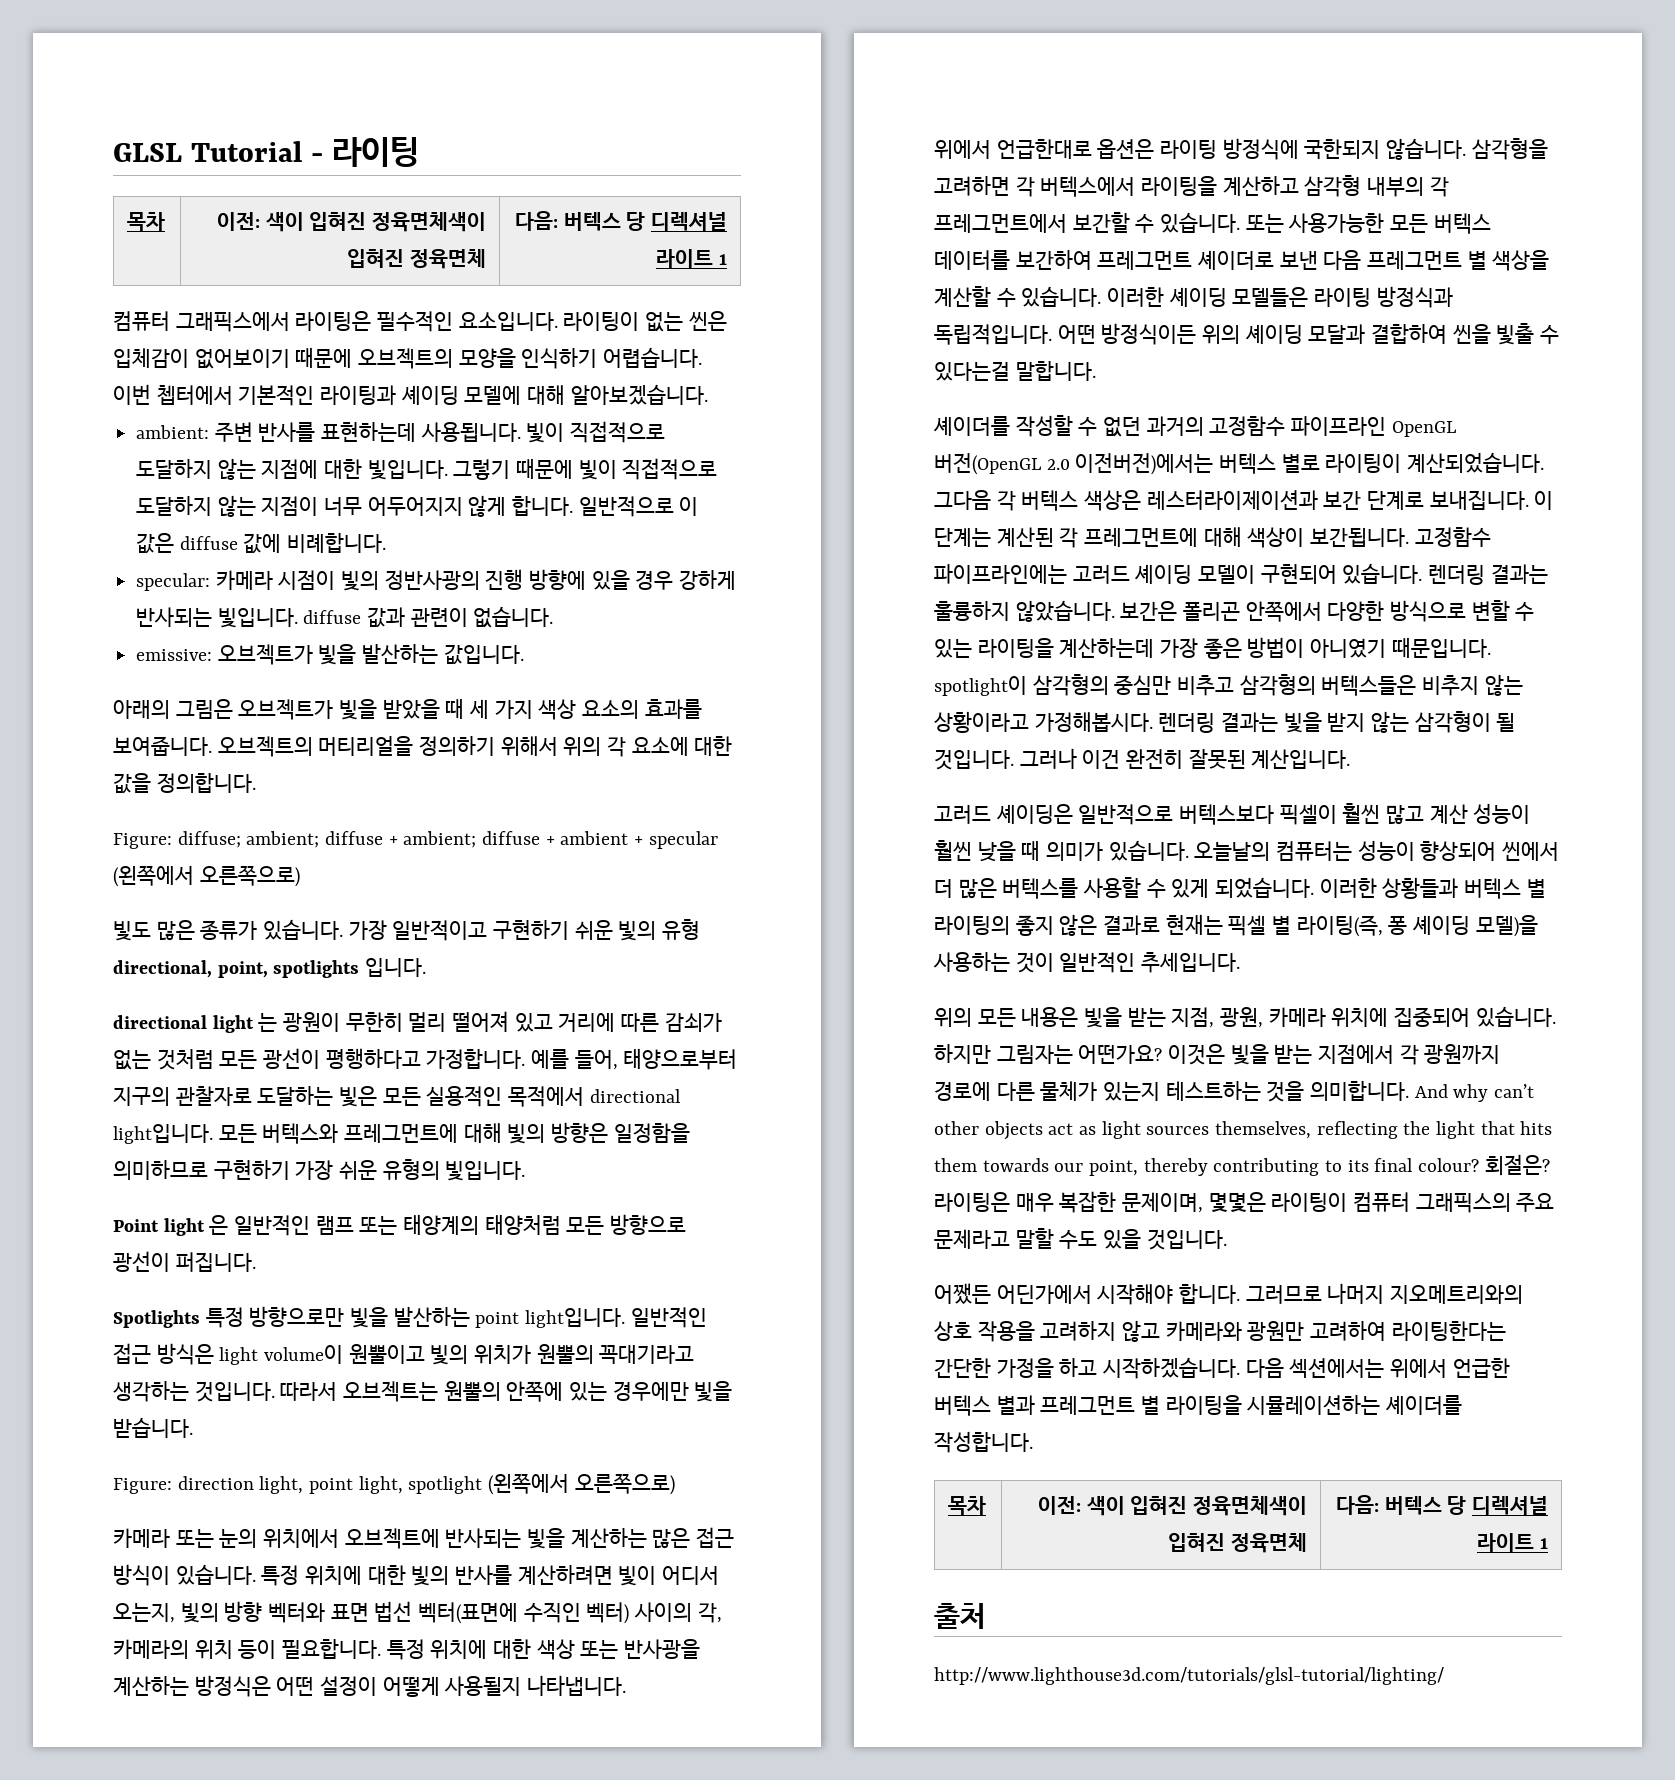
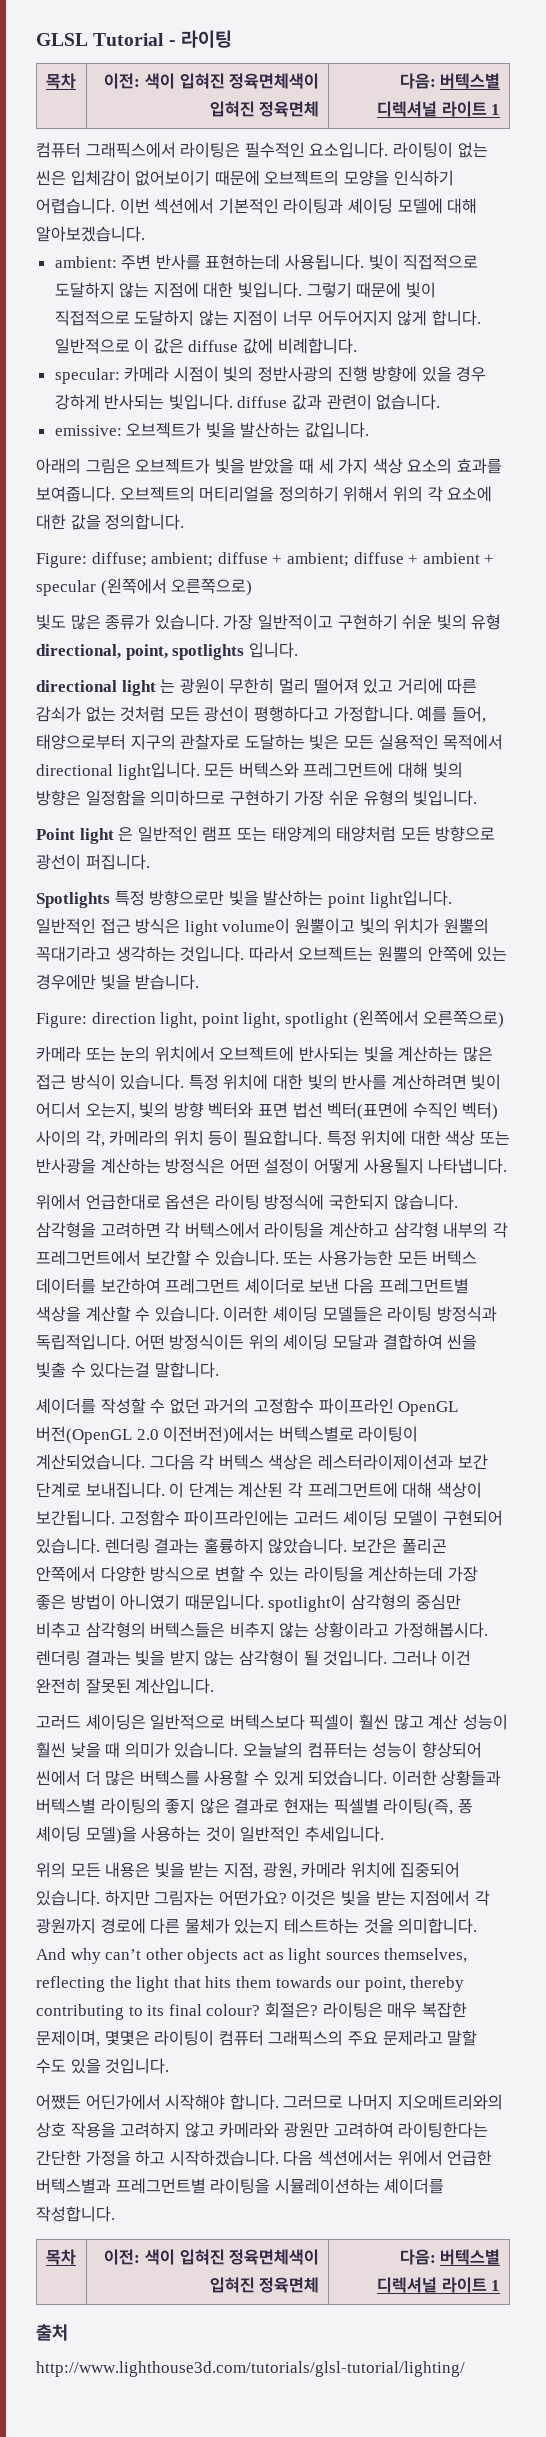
  GLSL Tutorial - 라이팅
- 목차 | 이전: 색이 입혀진 정육면체색이 입혀진 정육면체 | 다음: 버텍스 당 디렉셔널 라이트 1
+ 목차 | 이전: 색이 입혀진 정육면체색이 입혀진 정육면체 | 다음: 버텍스별 디렉셔널 라이트 1
- 이번 쳅터에서 기본적인 라이팅과 셰이딩 모델에 대해 알아보겠습니다.
+ 이번 섹션에서 기본적인 라이팅과 셰이딩 모델에 대해 알아보겠습니다.
- 또는 사용가능한 모든 버텍스 데이터를 보간하여 프레그먼트 셰이더로 보낸 다음 프레그먼트 별 색상을 계산할 수 있습니다.
+ 또는 사용가능한 모든 버텍스 데이터를 보간하여 프레그먼트 셰이더로 보낸 다음 프레그먼트별 색상을 계산할 수 있습니다.
- 셰이더를 작성할 수 없던 과거의 고정함수 파이프라인 OpenGL 버전(OpenGL 2.0 이전버전)에서는 버텍스 별로 라이팅이 계산되었습니다.
+ 셰이더를 작성할 수 없던 과거의 고정함수 파이프라인 OpenGL 버전(OpenGL 2.0 이전버전)에서는 버텍스별로 라이팅이 계산되었습니다.
- 이러한 상황들과 버텍스 별 라이팅의 좋지 않은 결과로 현재는 픽셀 별 라이팅(즉, 퐁 셰이딩 모델)을 사용하는 것이 일반적인 추세입니다.
+ 이러한 상황들과 버텍스별 라이팅의 좋지 않은 결과로 현재는 픽셀별 라이팅(즉, 퐁 셰이딩 모델)을 사용하는 것이 일반적인 추세입니다.
- 다음 섹션에서는 위에서 언급한 버텍스 별과 프레그먼트 별 라이팅을 시뮬레이션하는 셰이더를 작성합니다.
- 목차 | 이전: 색이 입혀진 정육면체색이 입혀진 정육면체 | 다음: 버텍스 당 디렉셔널 라이트 1
+ 다음 섹션에서는 위에서 언급한 버텍스별과 프레그먼트별 라이팅을 시뮬레이션하는 셰이더를 작성합니다.
+ 목차 | 이전: 색이 입혀진 정육면체색이 입혀진 정육면체 | 다음: 버텍스별 디렉셔널 라이트 1

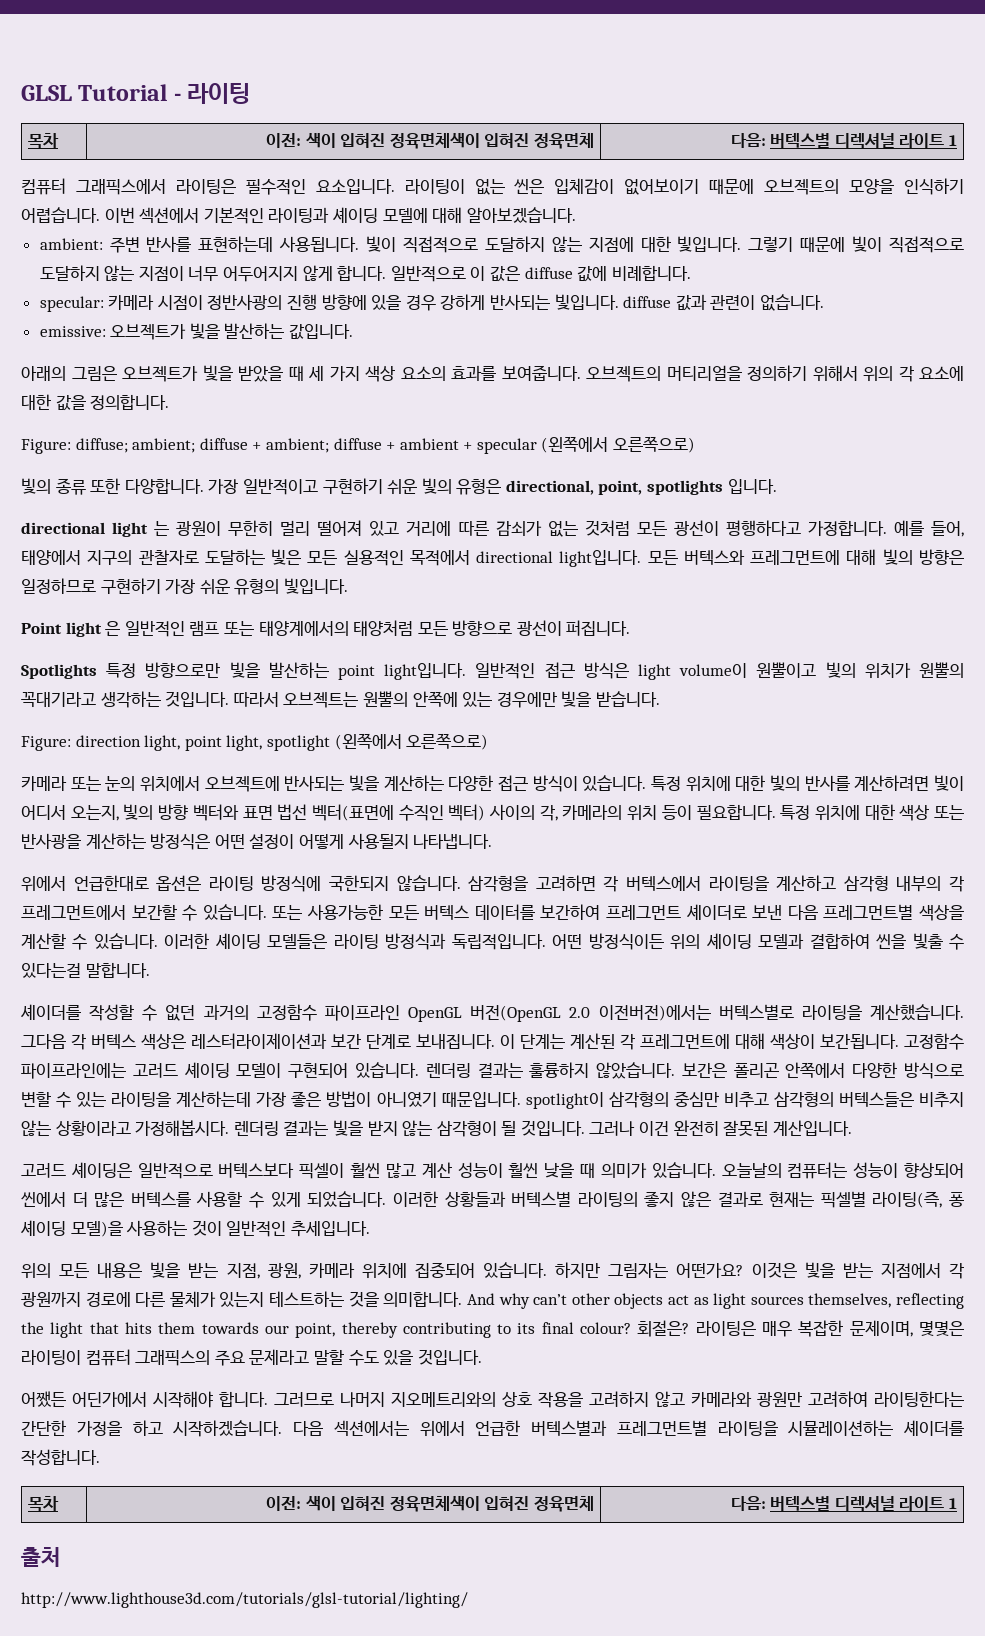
- specular: 카메라 시점이 빛의 정반사광의 진행 방향에 있을 경우 강하게 반사되는 빛입니다. diffuse 값과 관련이 없습니다.
+ specular: 카메라 시점이 정반사광의 진행 방향에 있을 경우 강하게 반사되는 빛입니다. diffuse 값과 관련이 없습니다.
- 빛도 많은 종류가 있습니다.
+ 빛의 종류 또한 다양합니다.
- 가장 일반적이고 구현하기 쉬운 빛의 유형 directional, point, spotlights 입니다.
+ 가장 일반적이고 구현하기 쉬운 빛의 유형은 directional, point, spotlights 입니다.
- 예를 들어, 태양으로부터 지구의 관찰자로 도달하는 빛은 모든 실용적인 목적에서 directional light입니다.
+ 예를 들어, 태양에서 지구의 관찰자로 도달하는 빛은 모든 실용적인 목적에서 directional light입니다.
- 모든 버텍스와 프레그먼트에 대해 빛의 방향은 일정함을 의미하므로 구현하기 가장 쉬운 유형의 빛입니다.
+ 모든 버텍스와 프레그먼트에 대해 빛의 방향은 일정하므로 구현하기 가장 쉬운 유형의 빛입니다.
- Point light 은 일반적인 램프 또는 태양계의 태양처럼 모든 방향으로 광선이 퍼집니다.
+ Point light 은 일반적인 램프 또는 태양계에서의 태양처럼 모든 방향으로 광선이 퍼집니다.
- 카메라 또는 눈의 위치에서 오브젝트에 반사되는 빛을 계산하는 많은 접근 방식이 있습니다.
+ 카메라 또는 눈의 위치에서 오브젝트에 반사되는 빛을 계산하는 다양한 접근 방식이 있습니다.
- 어떤 방정식이든 위의 셰이딩 모달과 결합하여 씬을 빛출 수 있다는걸 말합니다.
+ 어떤 방정식이든 위의 셰이딩 모델과 결합하여 씬을 빛출 수 있다는걸 말합니다.
- 셰이더를 작성할 수 없던 과거의 고정함수 파이프라인 OpenGL 버전(OpenGL 2.0 이전버전)에서는 버텍스별로 라이팅이 계산되었습니다.
+ 셰이더를 작성할 수 없던 과거의 고정함수 파이프라인 OpenGL 버전(OpenGL 2.0 이전버전)에서는 버텍스별로 라이팅을 계산했습니다.

